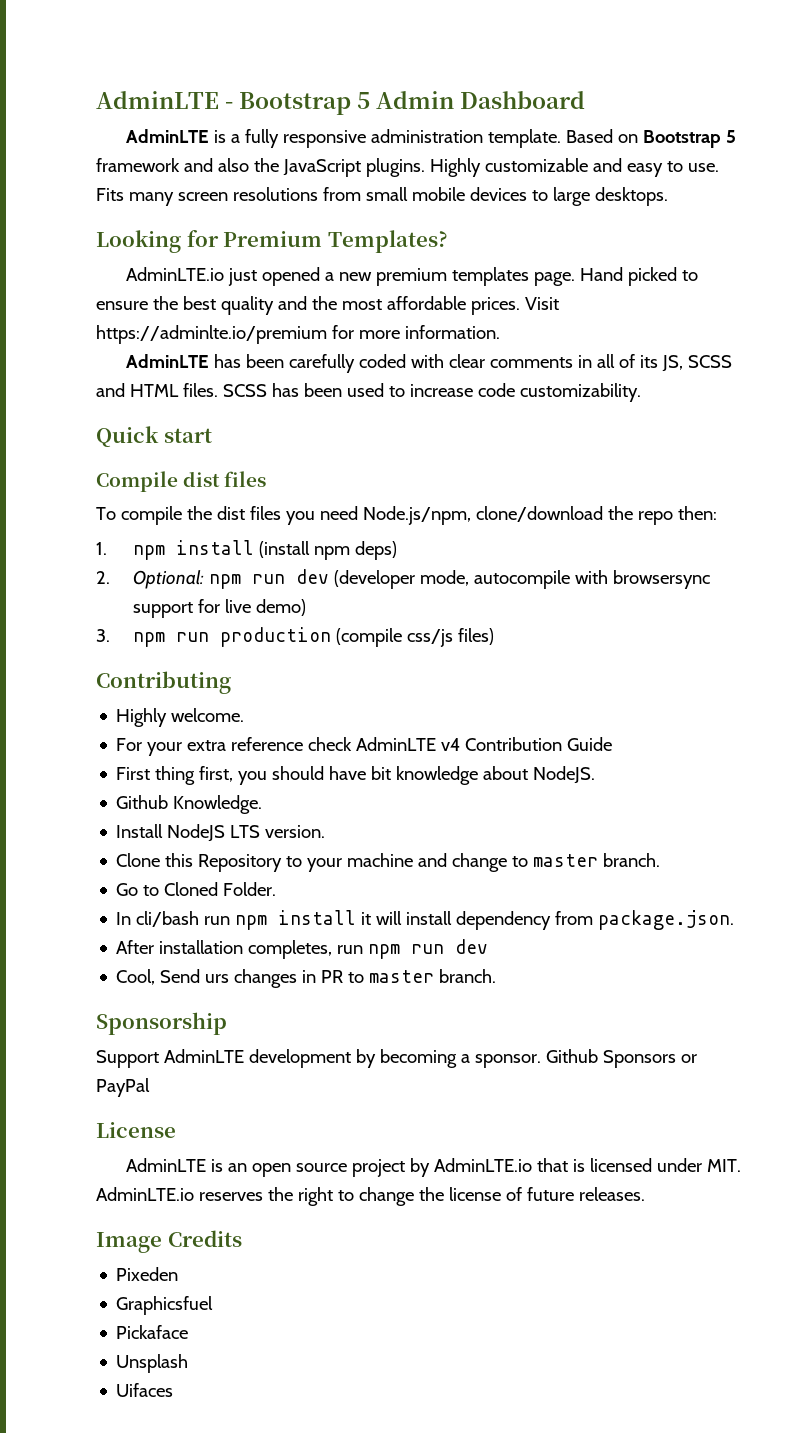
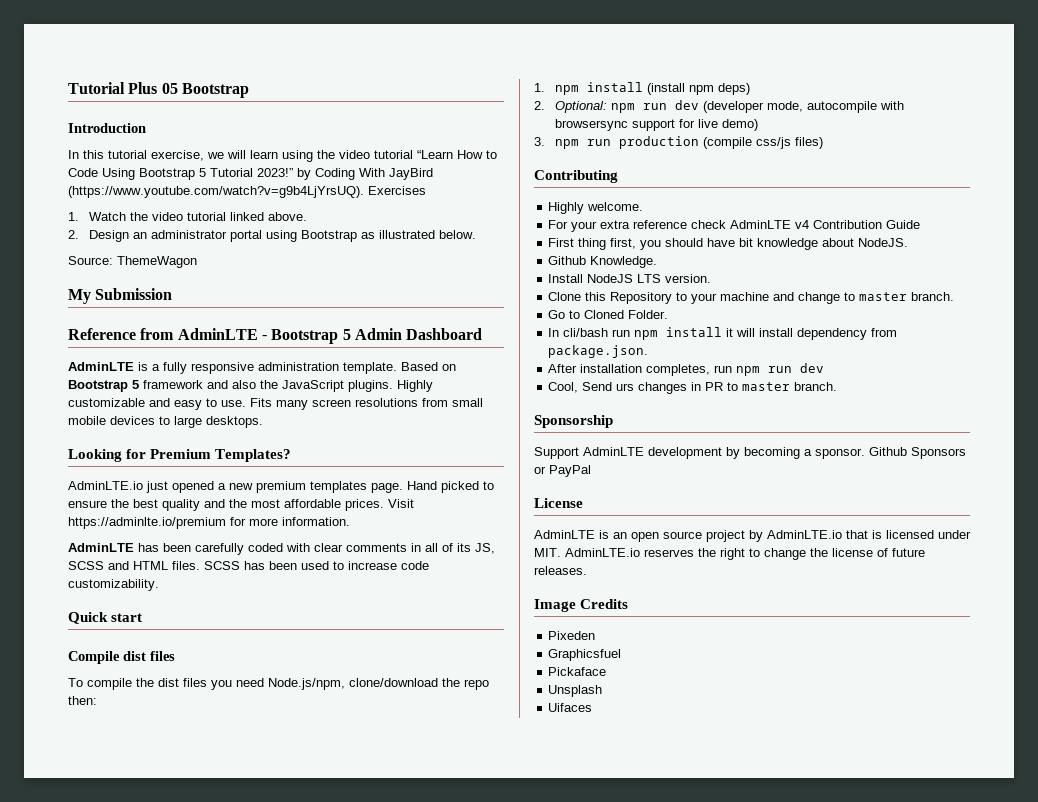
- AdminLTE - Bootstrap 5 Admin Dashboard
+ Tutorial Plus 05 Bootstrap
+ Introduction
+ In this tutorial exercise, we will learn using the video tutorial “Learn How to Code Using Bootstrap 5 Tutorial 2023!” by Coding With JayBird (https://www.youtube.com/watch?v=g9b4LjYrsUQ). Exercises
+ 1. Watch the video tutorial linked above.
+ 2. Design an administrator portal using Bootstrap as illustrated below.
+ Source: ThemeWagon
+ My Submission
+ Reference from AdminLTE - Bootstrap 5 Admin Dashboard

